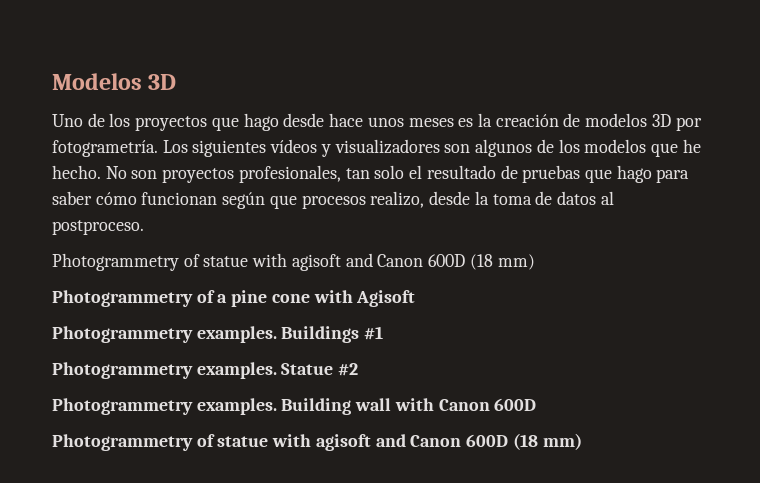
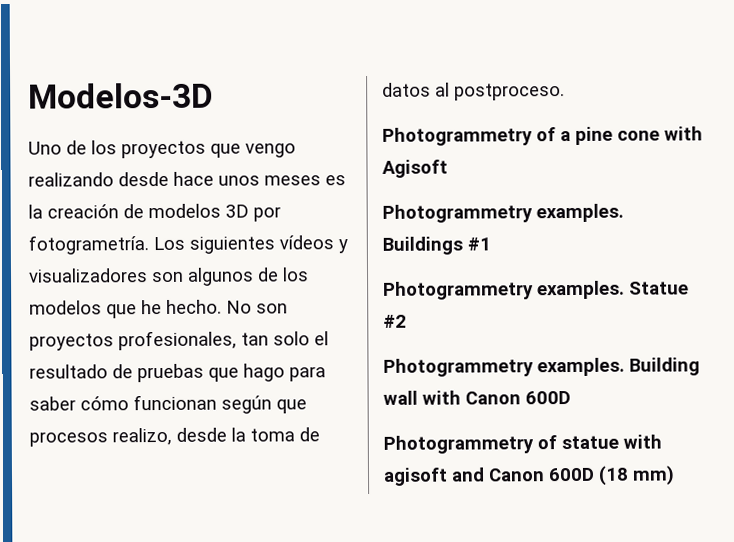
- Modelos 3D
+ Modelos-3D
- Uno de los proyectos que hago desde hace unos meses es la creación de modelos 3D por fotogrametría.
+ Uno de los proyectos que vengo realizando desde hace unos meses es la creación de modelos 3D por fotogrametría.
  No son proyectos profesionales, tan solo el resultado de pruebas que hago para saber cómo funcionan según que procesos realizo, desde la toma de datos al postproceso.
- Photogrammetry of statue with agisoft and Canon 600D (18 mm)

